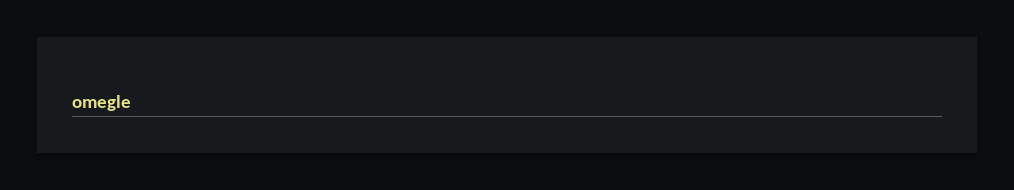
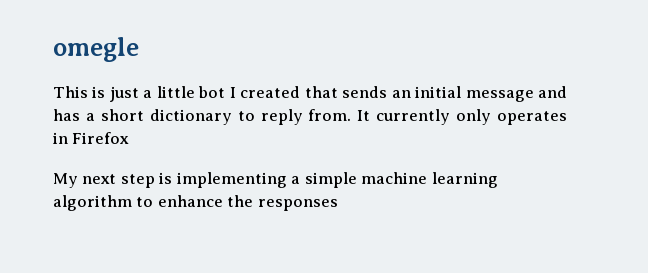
+ This is just a little bot I created that sends an initial message and has a short dictionary to reply from. It currently only operates in Firefox
+ My next step is implementing a simple machine learning algorithm to enhance the responses

